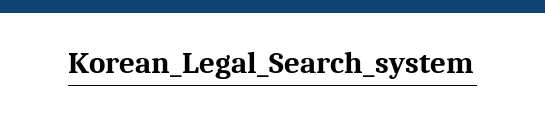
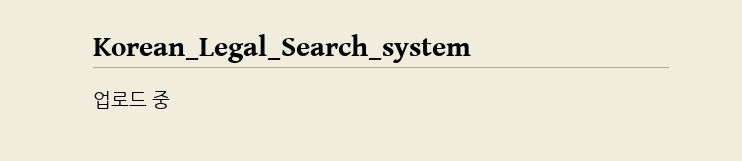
+ 업로드 중

